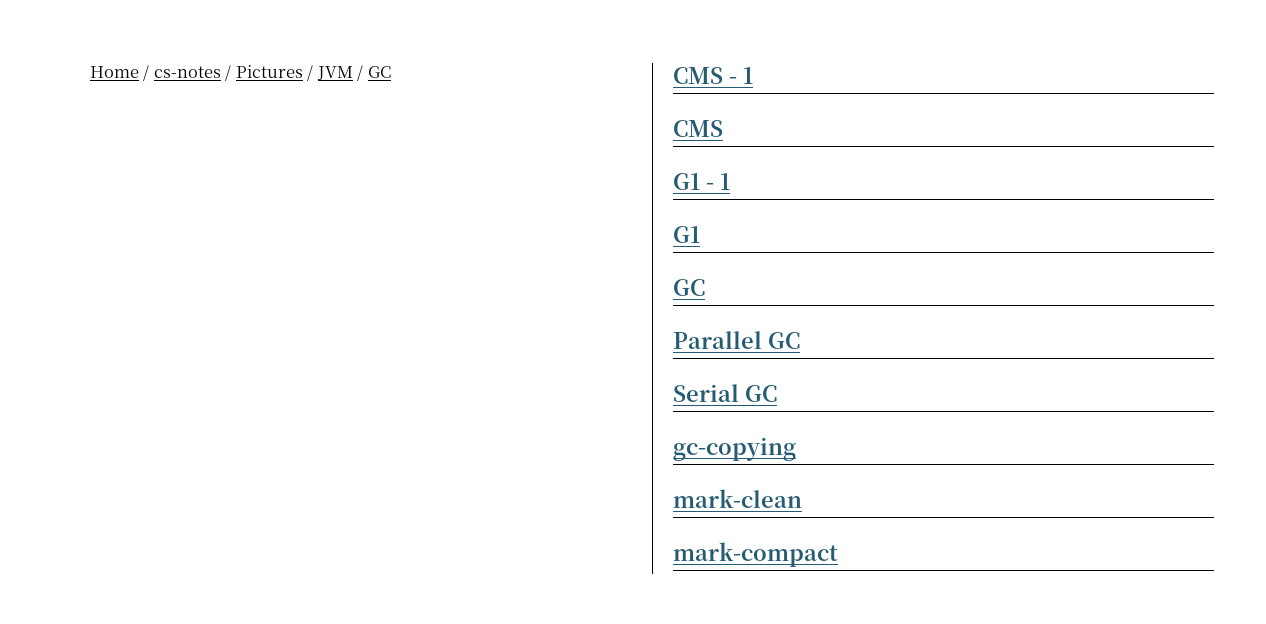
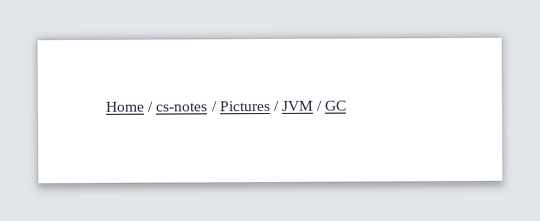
- CMS - 1
- CMS
- G1 - 1
- G1
- GC
- Parallel GC
- Serial GC
- gc-copying
- mark-clean
- mark-compact

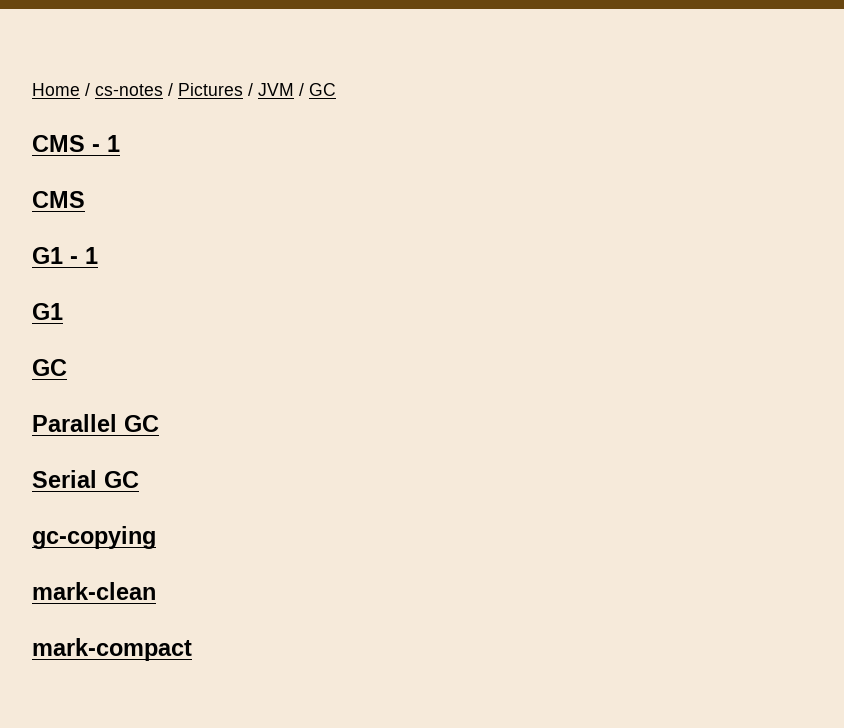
+ CMS - 1
+ CMS
+ G1 - 1
+ G1
+ GC
+ Parallel GC
+ Serial GC
+ gc-copying
+ mark-clean
+ mark-compact

